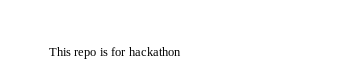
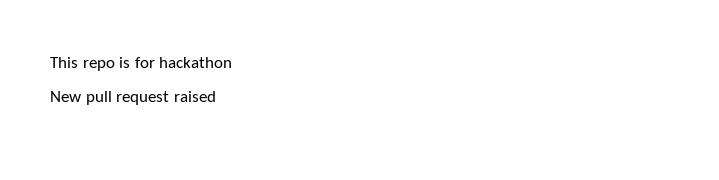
+ New pull request raised

